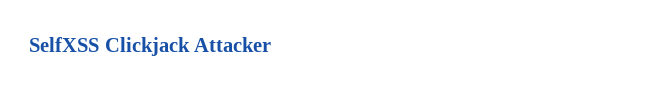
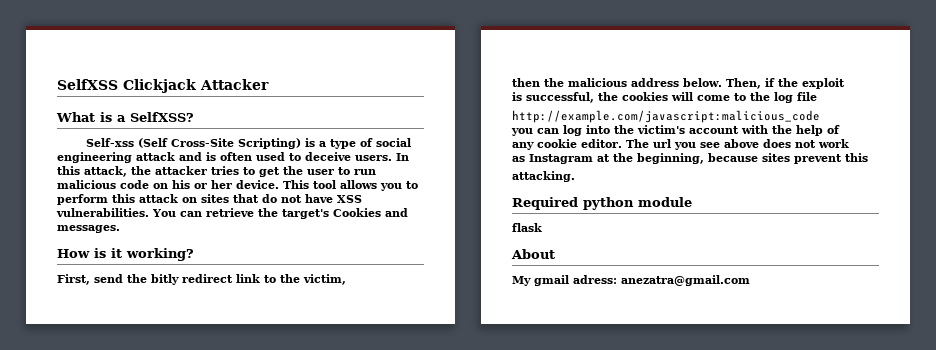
+ What is a SelfXSS?
+ Self-xss (Self Cross-Site Scripting) is a type of social engineering attack and is often used to deceive users. In this attack, the attacker tries to get the user to run malicious code on his or her device. This tool allows you to perform this attack on sites that do not have XSS vulnerabilities. You can retrieve the target's Cookies and messages.
+ How is it working?
+ First, send the bitly redirect link to the victim,
+ then the malicious address below. Then, if the exploit
+ is successful, the cookies will come to the log file
+ http://example.com/javascript:malicious_code
+ you can log into the victim's account with the help of
+ any cookie editor. The url you see above does not work
+ as Instagram at the beginning, because sites prevent this
+ attacking.
+ Required python module
+ flask
+ About
+ My gmail adress: anezatra@gmail.com

